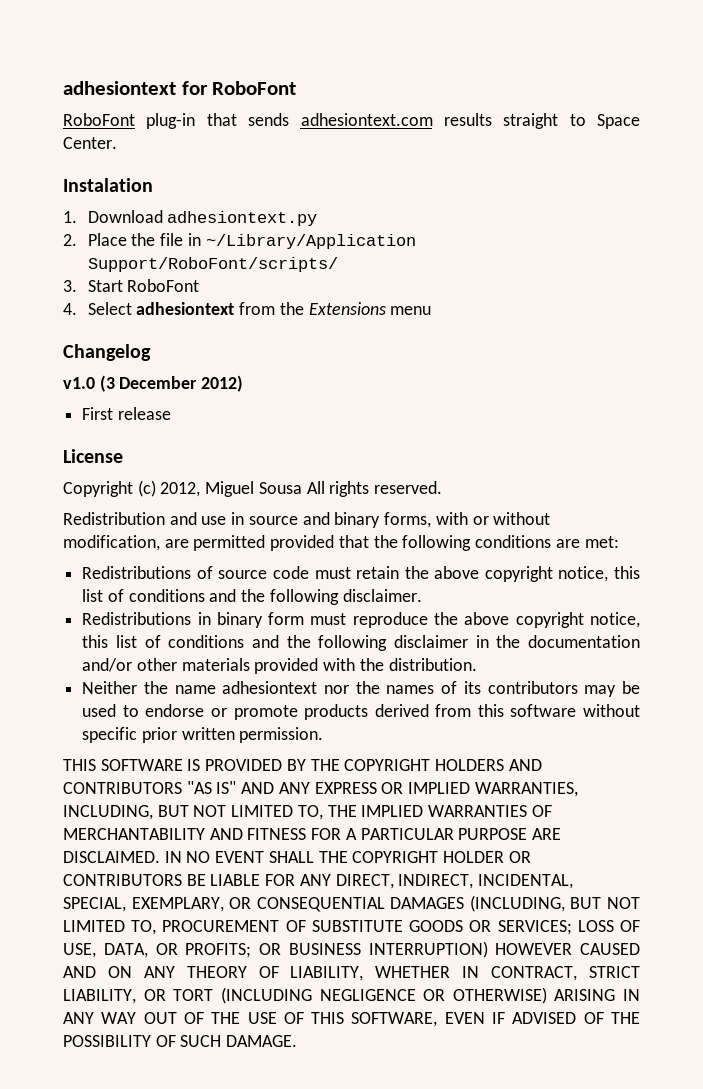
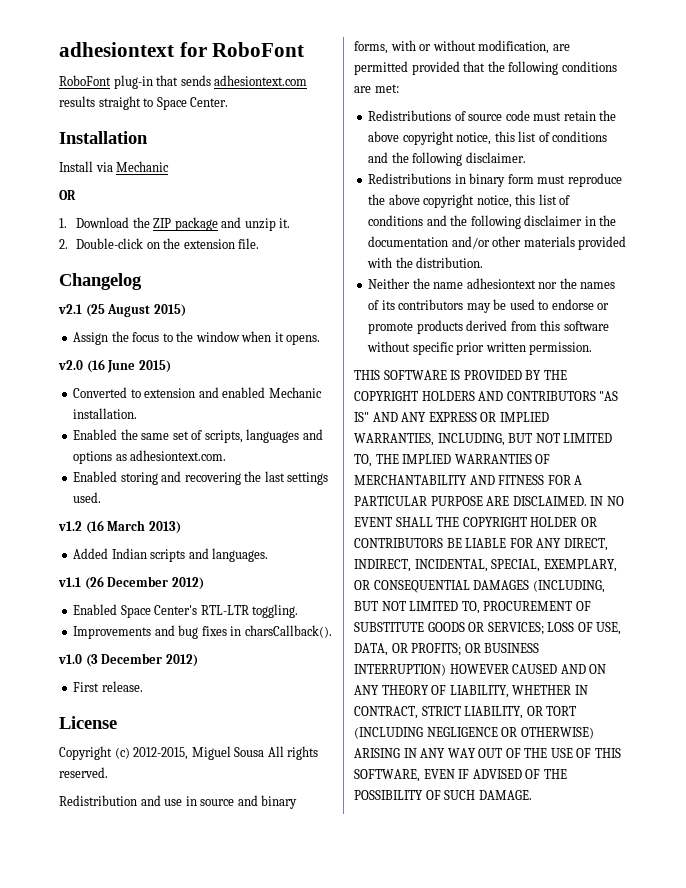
- Instalation
- 1. Download adhesiontext.py
- 2. Place the file in ~/Library/Application Support/RoboFont/scripts/
- 3. Start RoboFont
- 4. Select adhesiontext from the Extensions menu
+ Installation
+ Install via Mechanic
+ OR
+ 1. Download the ZIP package and unzip it.
+ 2. Double-click on the extension file.
  Changelog
+ v2.1 (25 August 2015)
+ Assign the focus to the window when it opens.
+ v2.0 (16 June 2015)
+ Converted to extension and enabled Mechanic installation.
+ Enabled the same set of scripts, languages and options as adhesiontext.com.
+ Enabled storing and recovering the last settings used.
+ v1.2 (16 March 2013)
+ Added Indian scripts and languages.
+ v1.1 (26 December 2012)
+ Enabled Space Center's RTL-LTR toggling.
+ Improvements and bug fixes in charsCallback().
- First release
+ First release.
- Copyright (c) 2012, Miguel Sousa All rights reserved.
+ Copyright (c) 2012-2015, Miguel Sousa All rights reserved.

